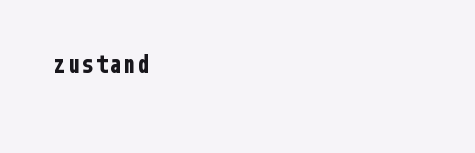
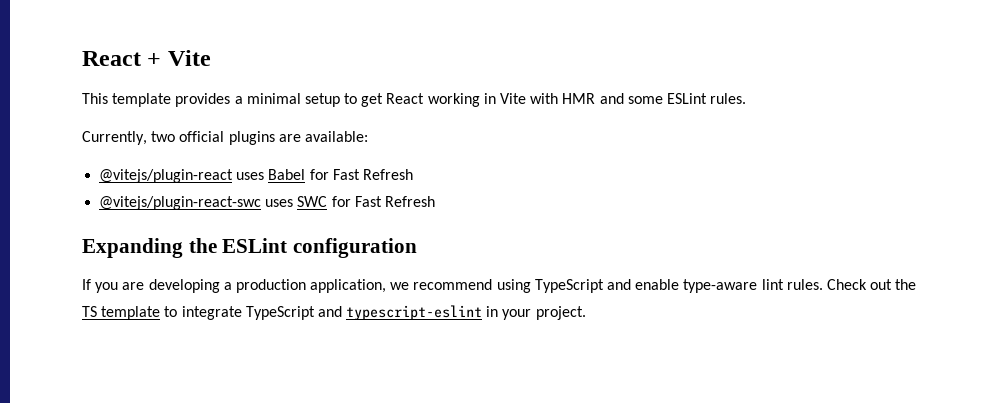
- zustand
+ React + Vite
+ This template provides a minimal setup to get React working in Vite with HMR and some ESLint rules.
+ Currently, two official plugins are available:
+ @vitejs/plugin-react uses Babel for Fast Refresh
+ @vitejs/plugin-react-swc uses SWC for Fast Refresh
+ Expanding the ESLint configuration
+ If you are developing a production application, we recommend using TypeScript and enable type-aware lint rules. Check out the TS template to integrate TypeScript and typescript-eslint in your project.

